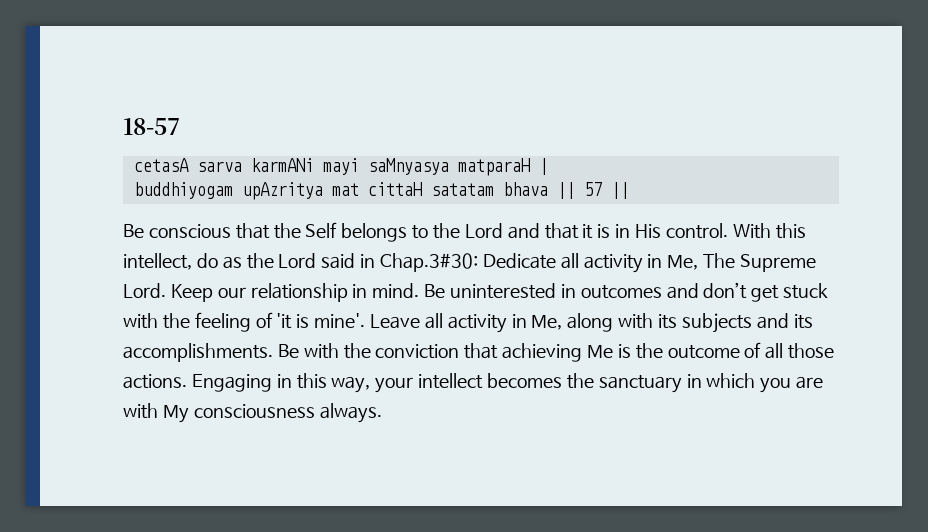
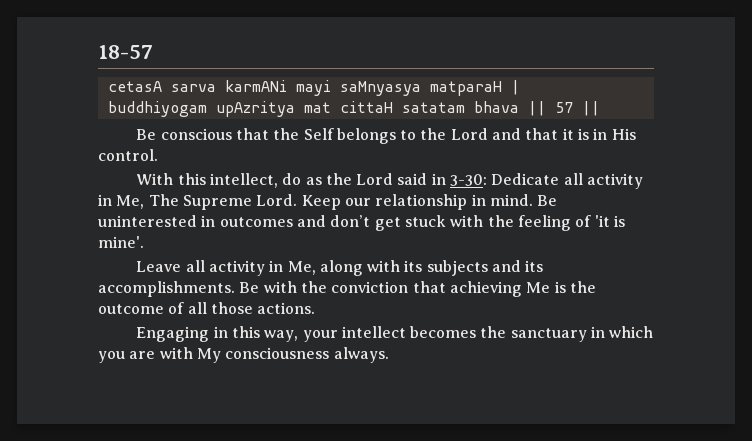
- Be conscious that the Self belongs to the Lord and that it is in His control. With this intellect, do as the Lord said in Chap.3#30: Dedicate all activity in Me, The Supreme Lord.
+ Be conscious that the Self belongs to the Lord and that it is in His control.
+ With this intellect, do as the Lord said in 3-30: Dedicate all activity in Me, The Supreme Lord.
- Be uninterested in outcomes and don’t get stuck with the feeling of 'it is mine'. Leave all activity in Me, along with its subjects and its accomplishments.
+ Be uninterested in outcomes and don’t get stuck with the feeling of 'it is mine'.
+ Leave all activity in Me, along with its subjects and its accomplishments.
- Be with the conviction that achieving Me is the outcome of all those actions. Engaging in this way, your intellect becomes the sanctuary in which you are with My consciousness always.
+ Be with the conviction that achieving Me is the outcome of all those actions.
+ Engaging in this way, your intellect becomes the sanctuary in which you are with My consciousness always.

